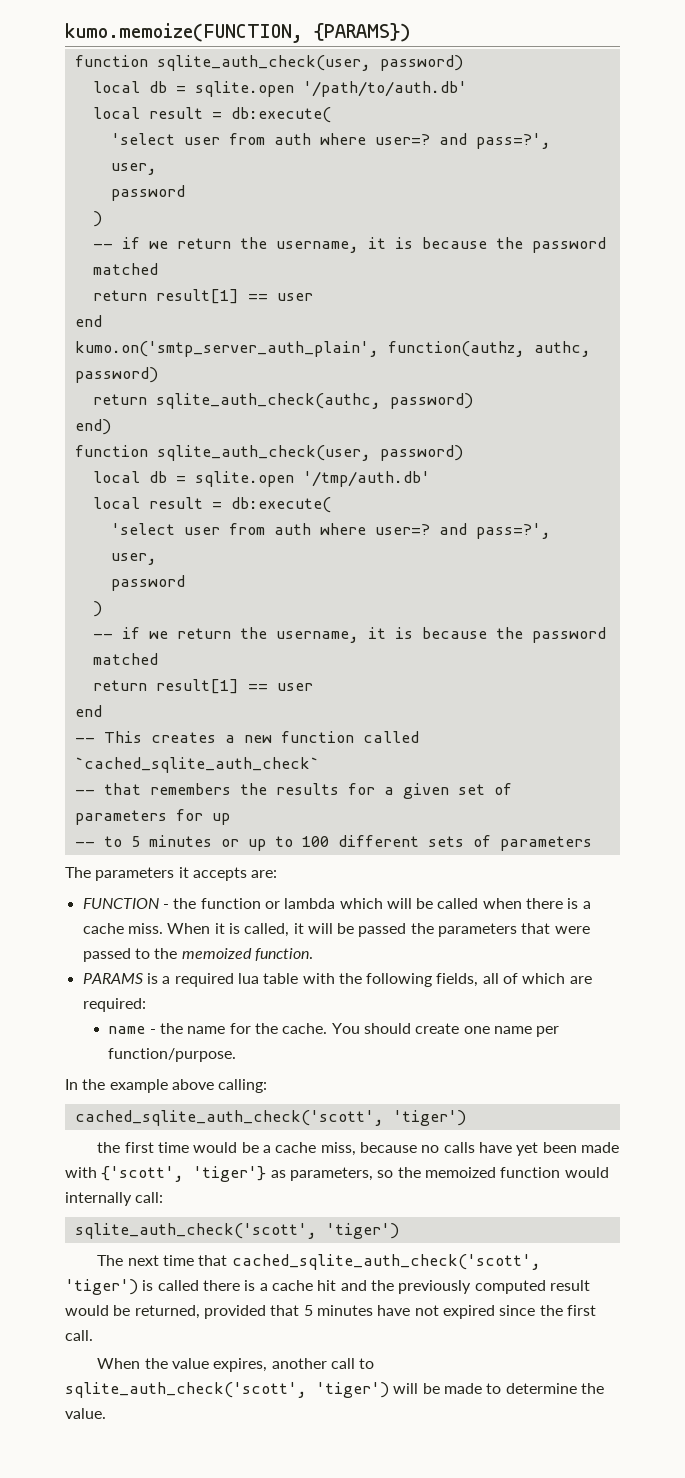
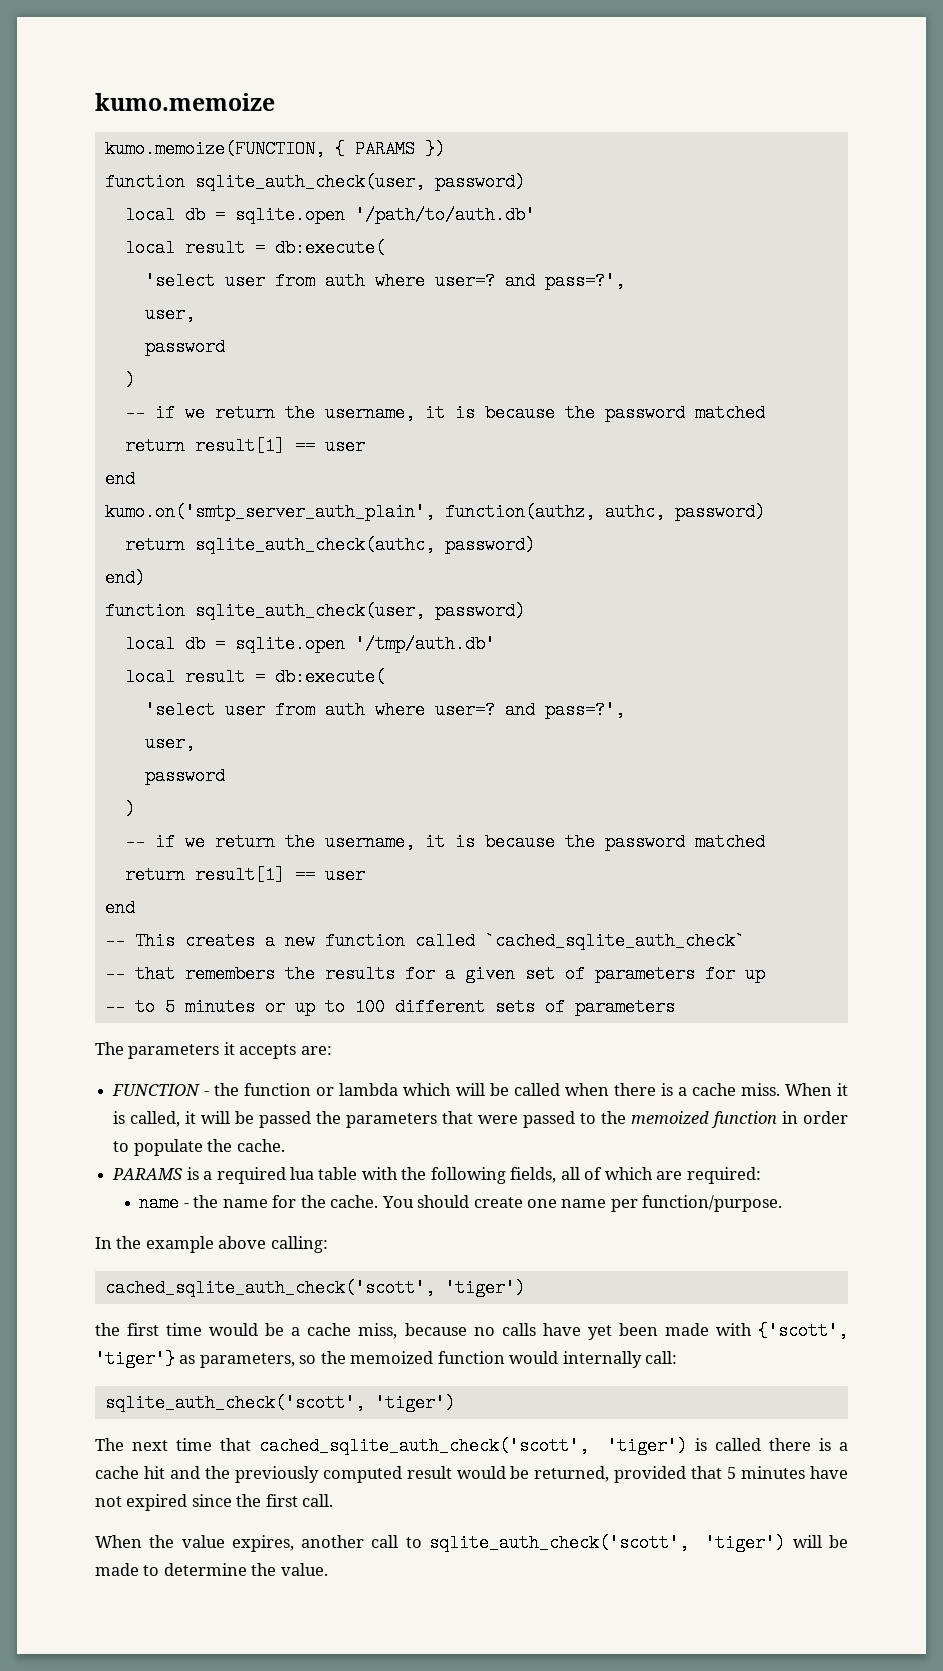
- kumo.memoize(FUNCTION, {PARAMS})
+ kumo.memoize
+ kumo.memoize(FUNCTION, { PARAMS })
- When it is called, it will be passed the parameters that were passed to the memoized function.
+ When it is called, it will be passed the parameters that were passed to the memoized function in order to populate the cache.

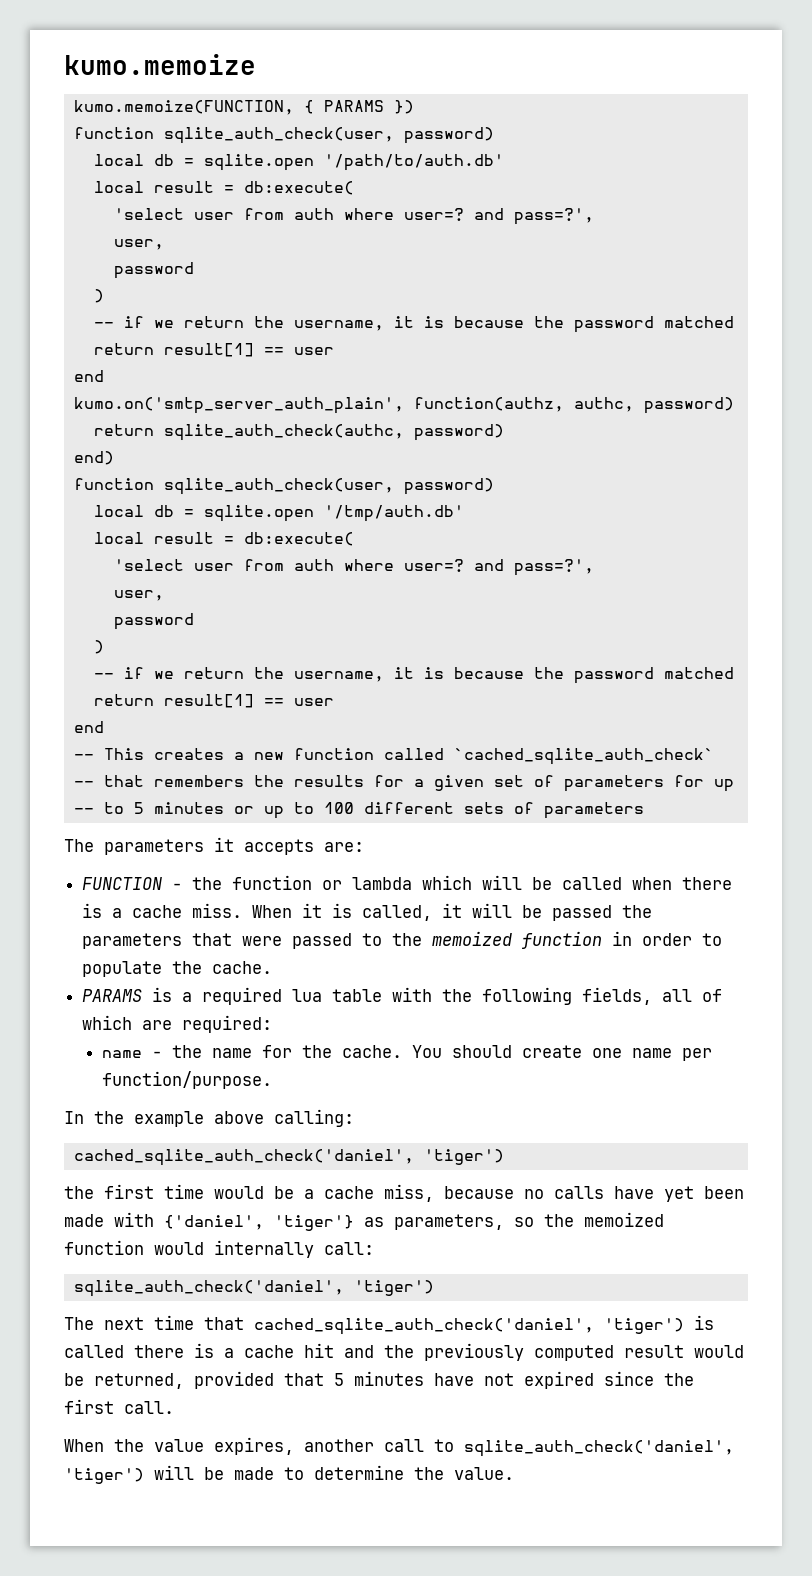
  In the example above calling:
- cached_sqlite_auth_check('scott', 'tiger')
+ cached_sqlite_auth_check('daniel', 'tiger')
- the first time would be a cache miss, because no calls have yet been made with {'scott', 'tiger'} as parameters, so the memoized function would internally call:
- sqlite_auth_check('scott', 'tiger')
+ the first time would be a cache miss, because no calls have yet been made with {'daniel', 'tiger'} as parameters, so the memoized function would internally call:
+ sqlite_auth_check('daniel', 'tiger')
- The next time that cached_sqlite_auth_check('scott', 'tiger') is called there is a cache hit and the previously computed result would be returned, provided that 5 minutes have not expired since the first call.
+ The next time that cached_sqlite_auth_check('daniel', 'tiger') is called there is a cache hit and the previously computed result would be returned, provided that 5 minutes have not expired since the first call.
- When the value expires, another call to sqlite_auth_check('scott', 'tiger') will be made to determine the value.
+ When the value expires, another call to sqlite_auth_check('daniel', 'tiger') will be made to determine the value.

